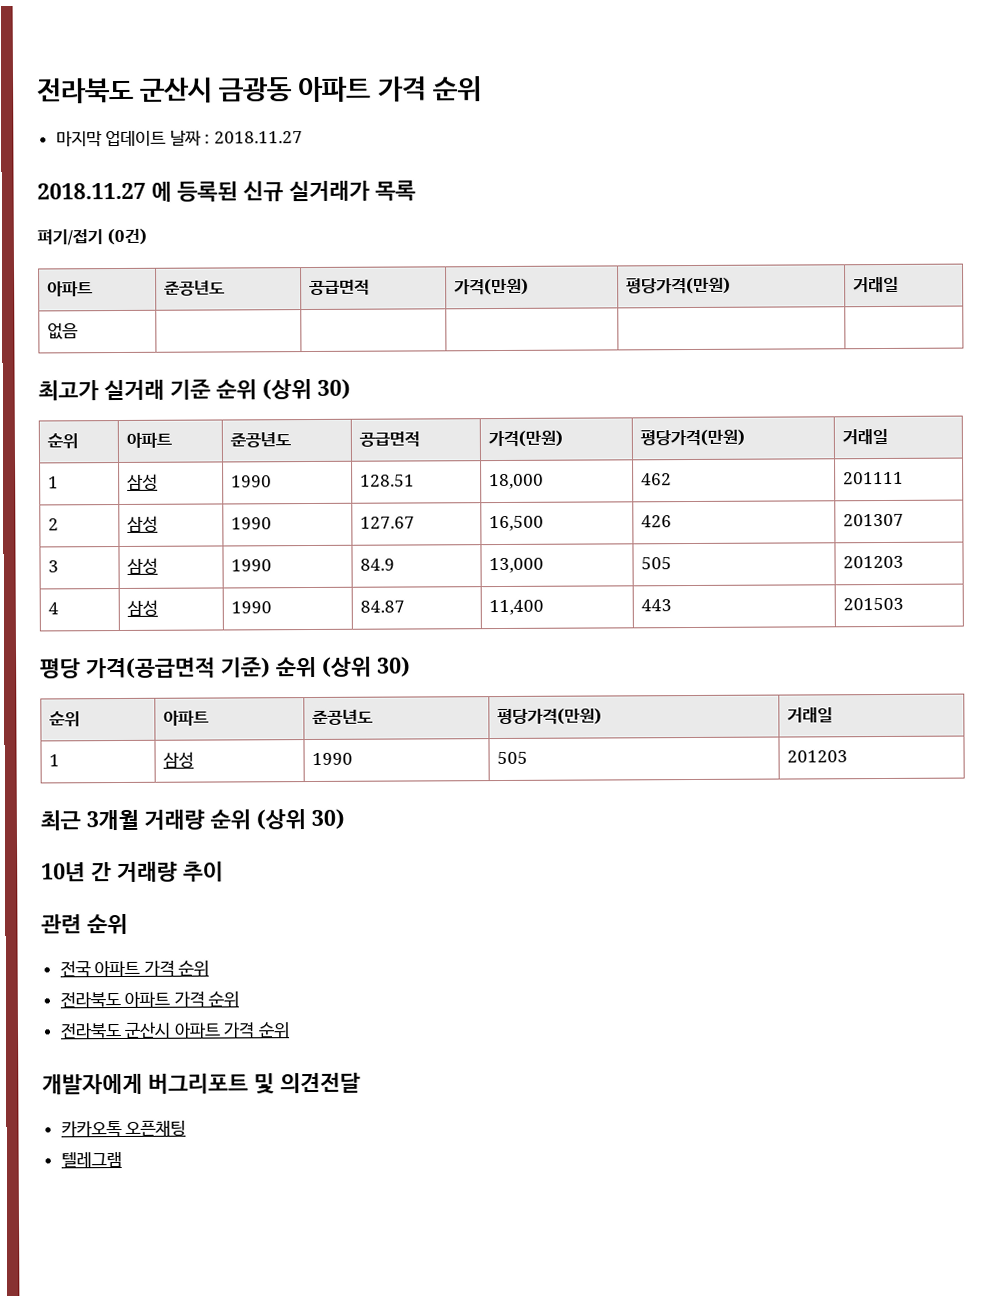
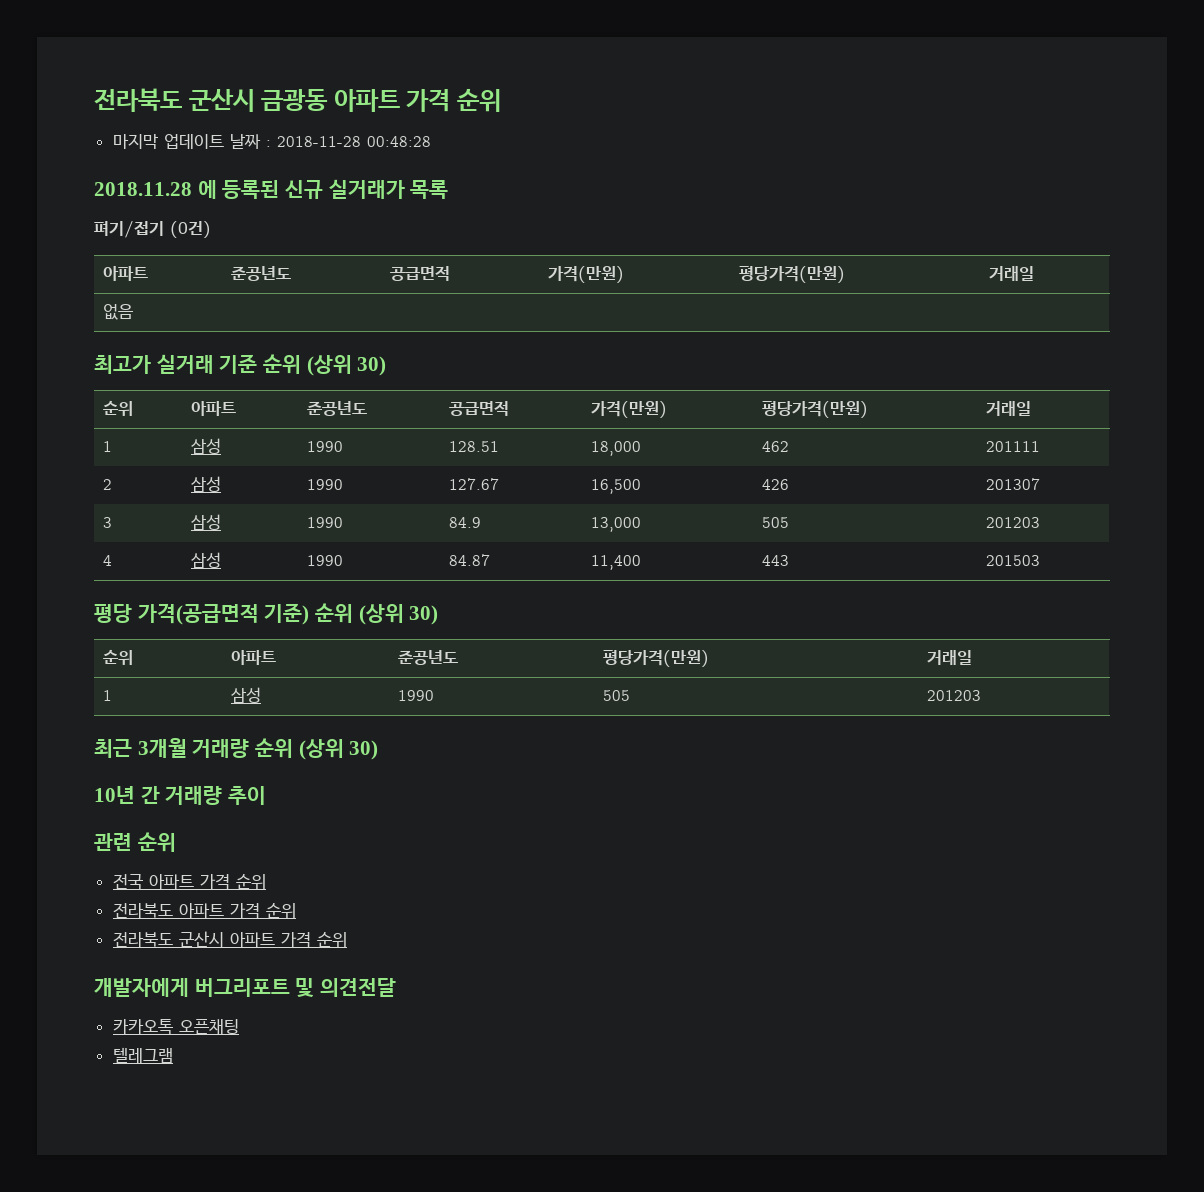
- 마지막 업데이트 날짜 : 2018.11.27
- 2018.11.27 에 등록된 신규 실거래가 목록
+ 마지막 업데이트 날짜 : 2018-11-28 00:48:28
+ 2018.11.28 에 등록된 신규 실거래가 목록

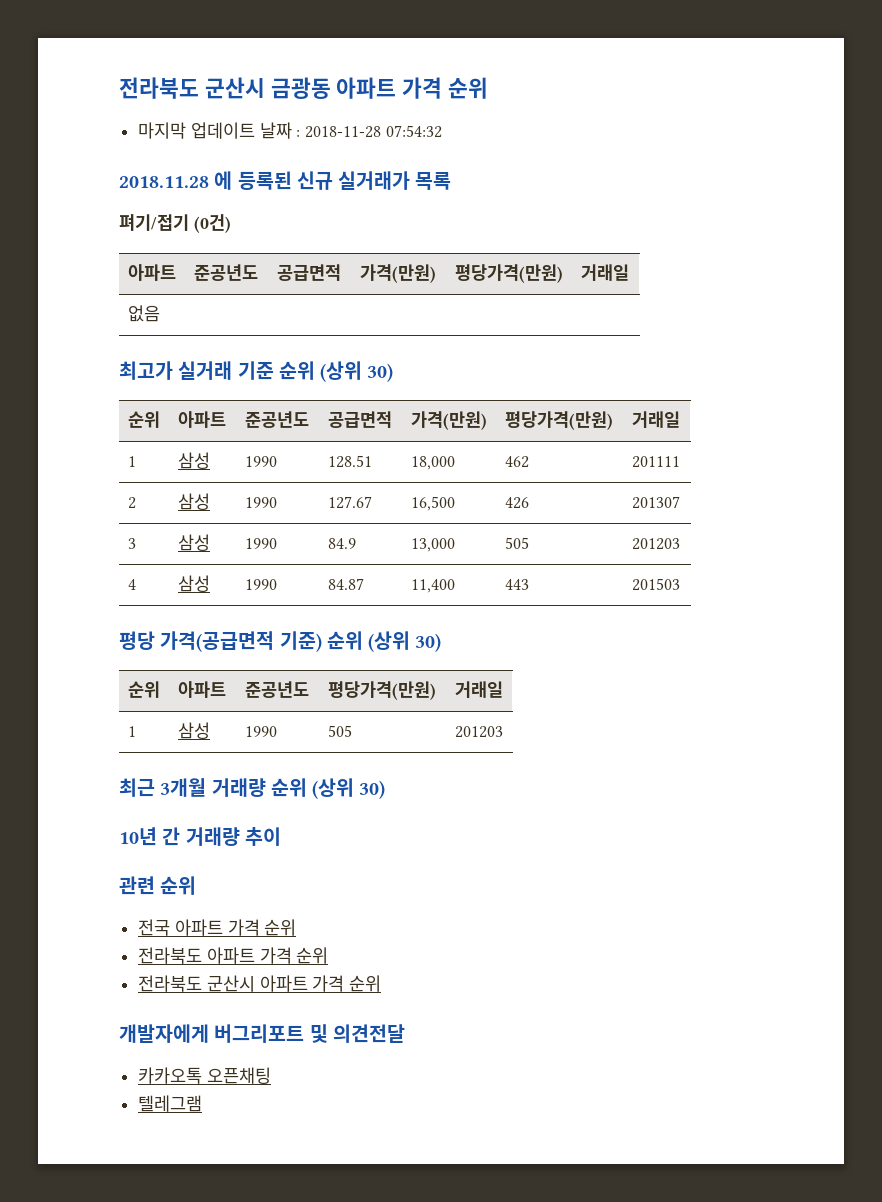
- 마지막 업데이트 날짜 : 2018-11-28 00:48:28
+ 마지막 업데이트 날짜 : 2018-11-28 07:54:32

